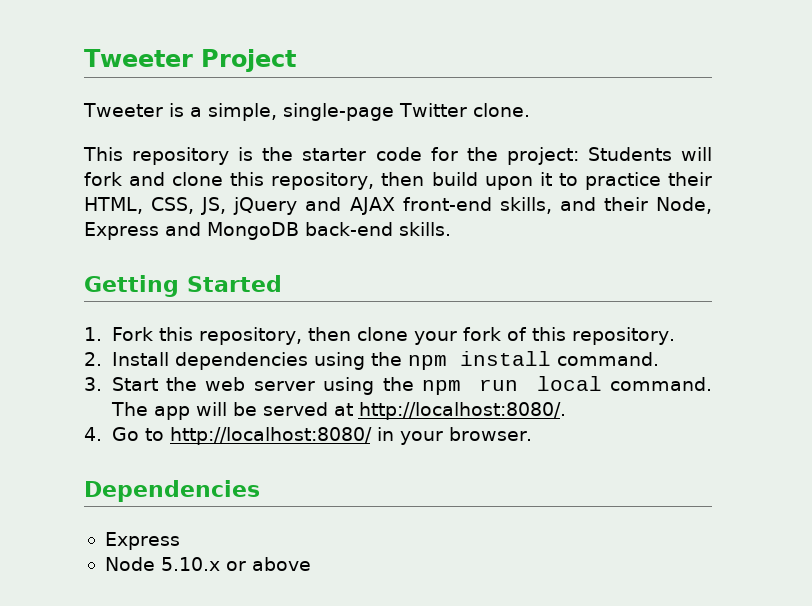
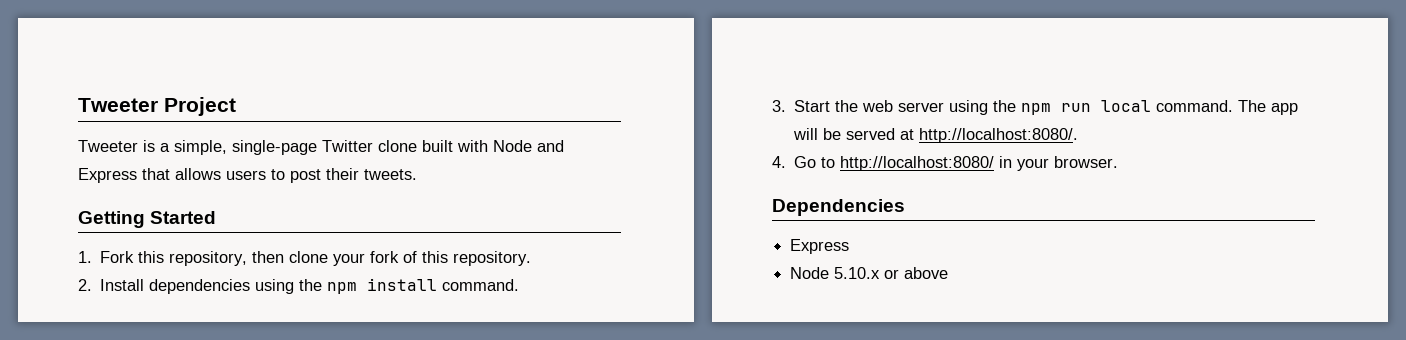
- Tweeter is a simple, single-page Twitter clone.
- This repository is the starter code for the project: Students will fork and clone this repository, then build upon it to practice their HTML, CSS, JS, jQuery and AJAX front-end skills, and their Node, Express and MongoDB back-end skills.
+ Tweeter is a simple, single-page Twitter clone built with Node and Express that allows users to post their tweets.

